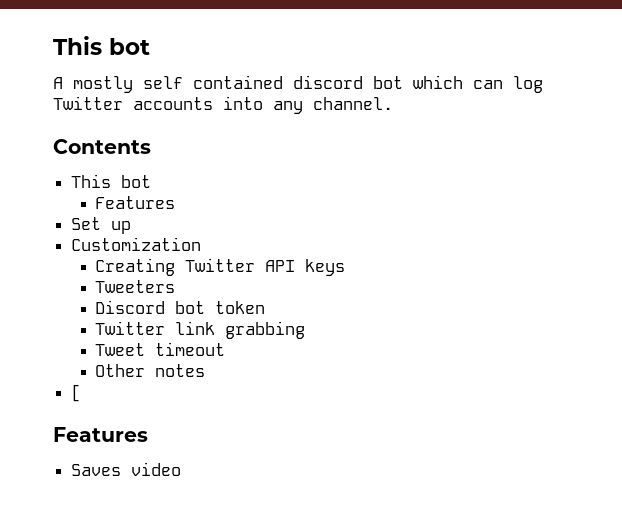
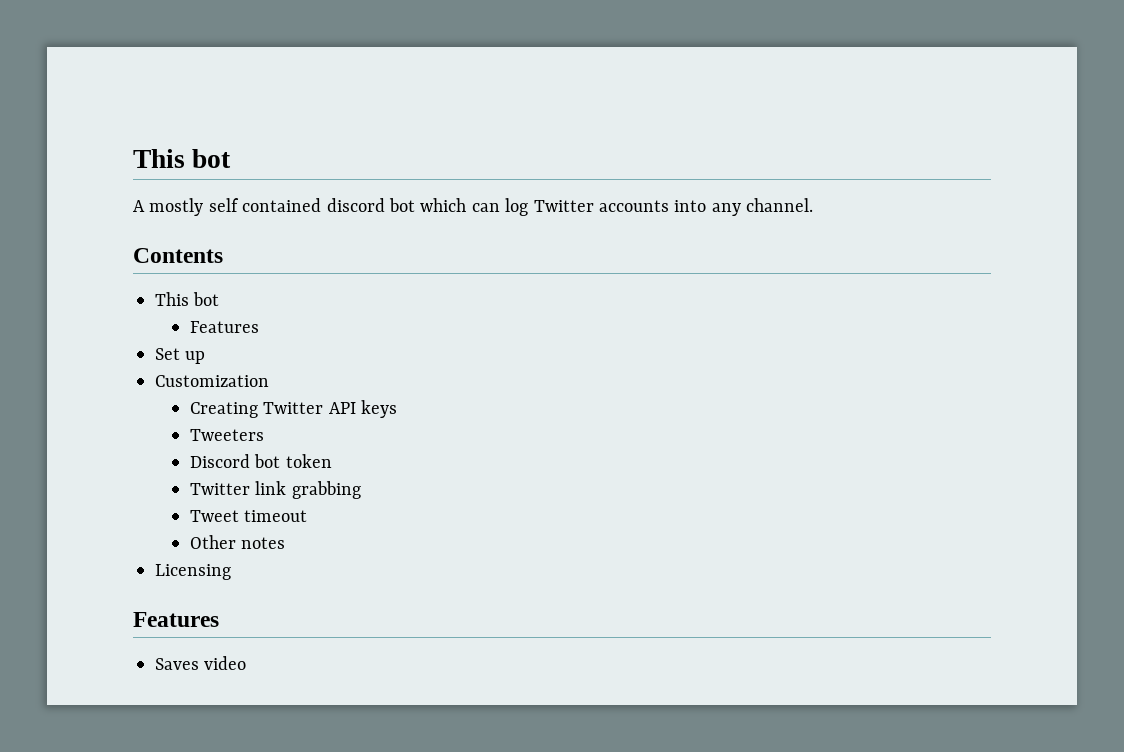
- [
+ Licensing

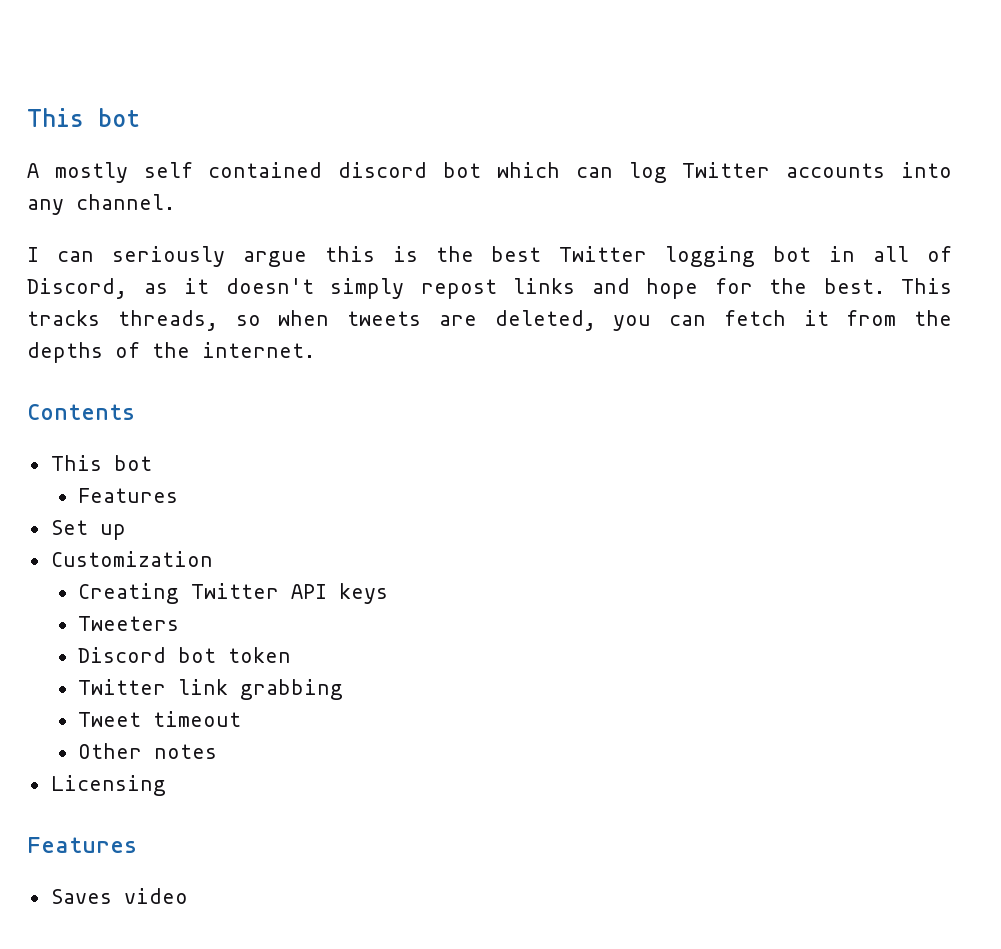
+ I can seriously argue this is the best Twitter logging bot in all of Discord, as it doesn't simply repost links and hope for the best. This tracks threads, so when tweets are deleted, you can fetch it from the depths of the internet.

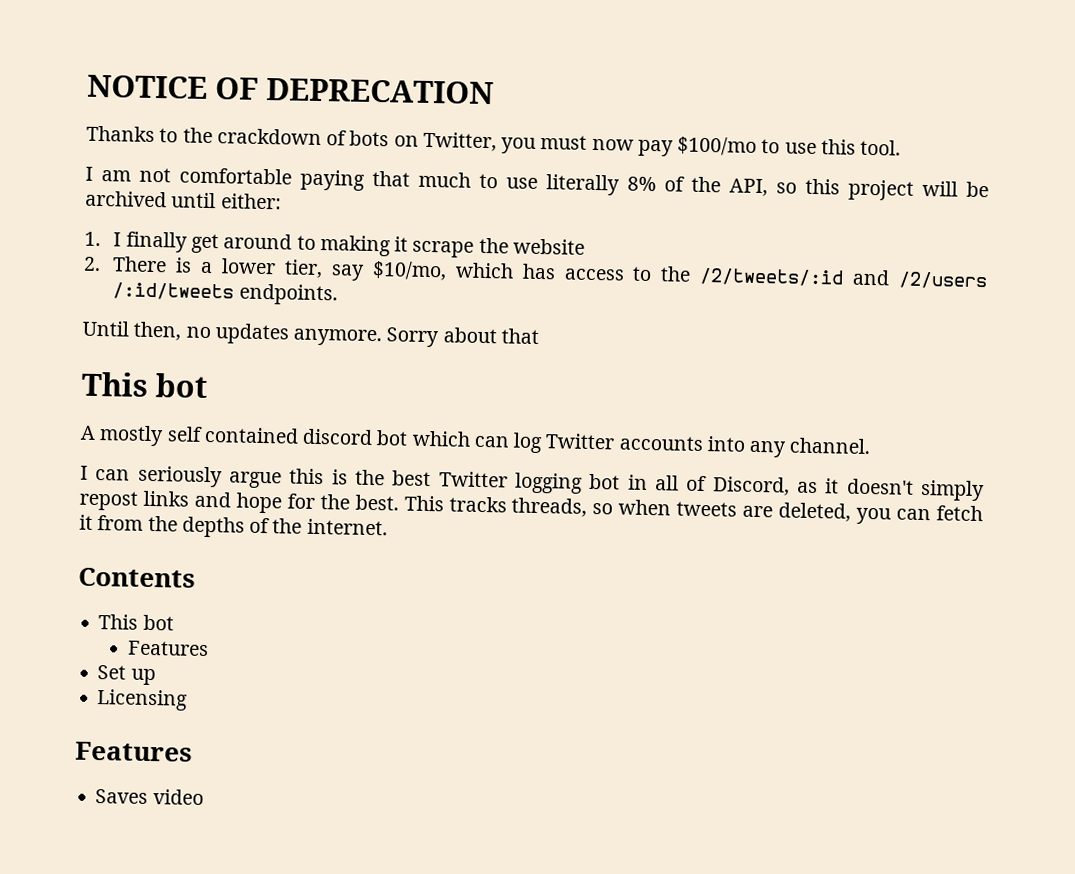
+ NOTICE OF DEPRECATION
+ Thanks to the crackdown of bots on Twitter, you must now pay $100/mo to use this tool.
+ I am not comfortable paying that much to use literally 8% of the API, so this project will be archived until either:
+ 1. I finally get around to making it scrape the website
+ 2. There is a lower tier, say $10/mo, which has access to the /2/tweets/:id and /2/users /:id/tweets endpoints.
+ Until then, no updates anymore. Sorry about that
- Customization
- Creating Twitter API keys
- Tweeters
- Discord bot token
- Twitter link grabbing
- Tweet timeout
- Other notes

